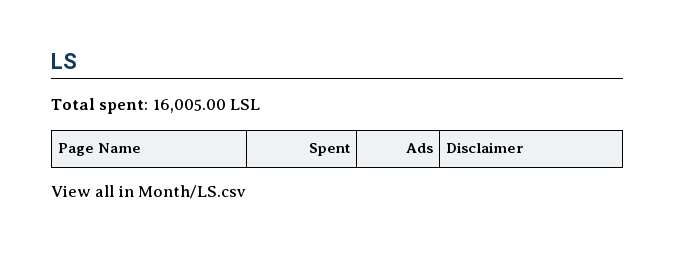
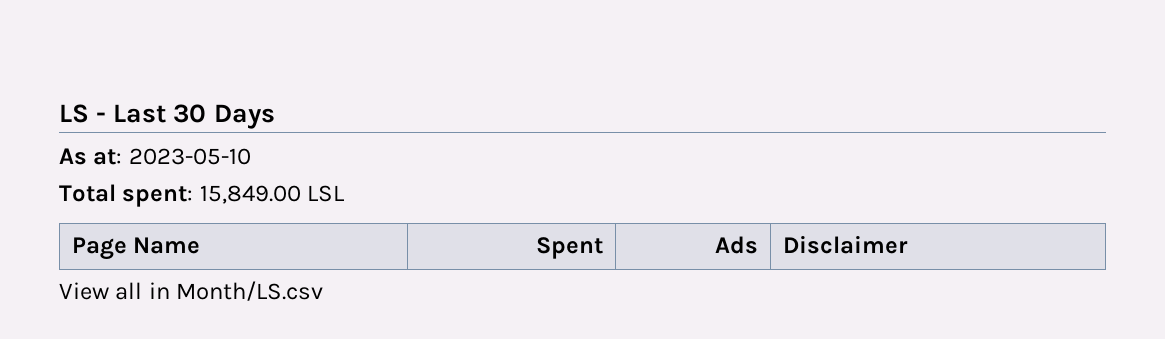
- LS
+ LS - Last 30 Days
+ As at: 2023-05-10
- Total spent: 16,005.00 LSL
+ Total spent: 15,849.00 LSL

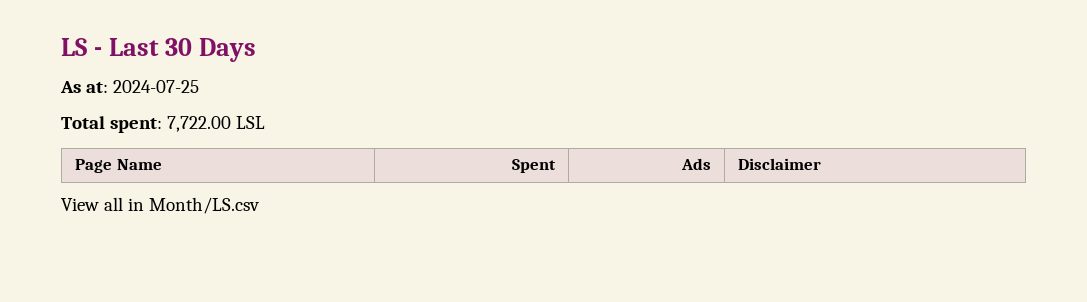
- As at: 2023-05-10
+ As at: 2024-07-25
- Total spent: 15,849.00 LSL
+ Total spent: 7,722.00 LSL

